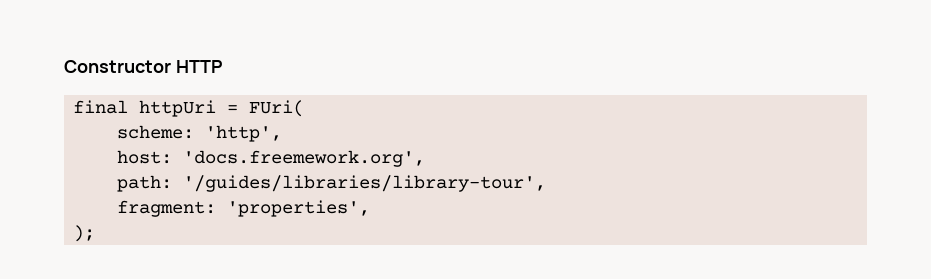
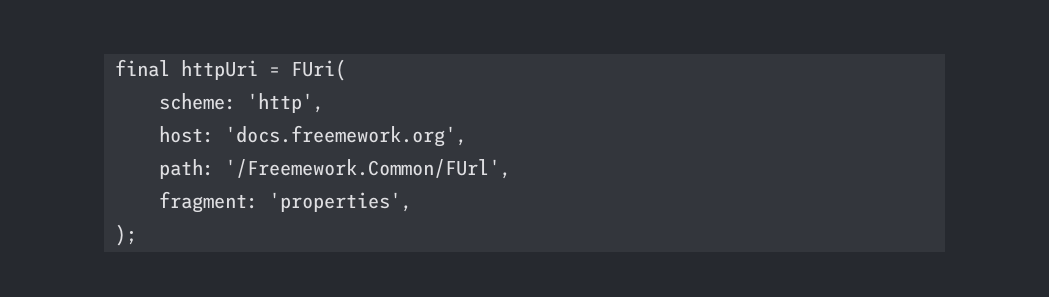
- Constructor HTTP
- path: '/guides/libraries/library-tour',
+ path: '/Freemework.Common/FUrl',

